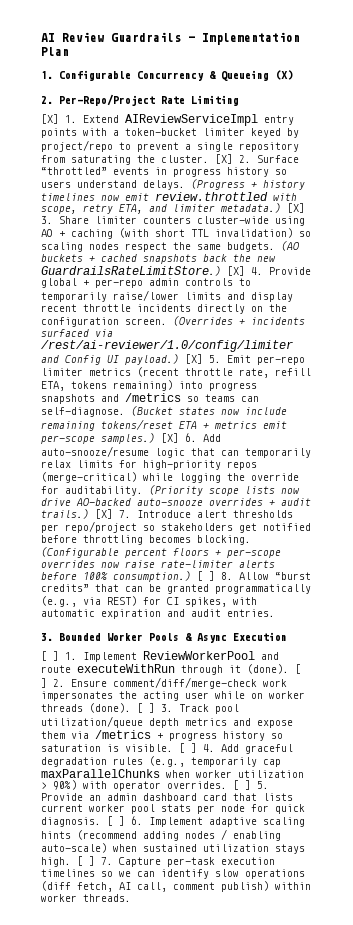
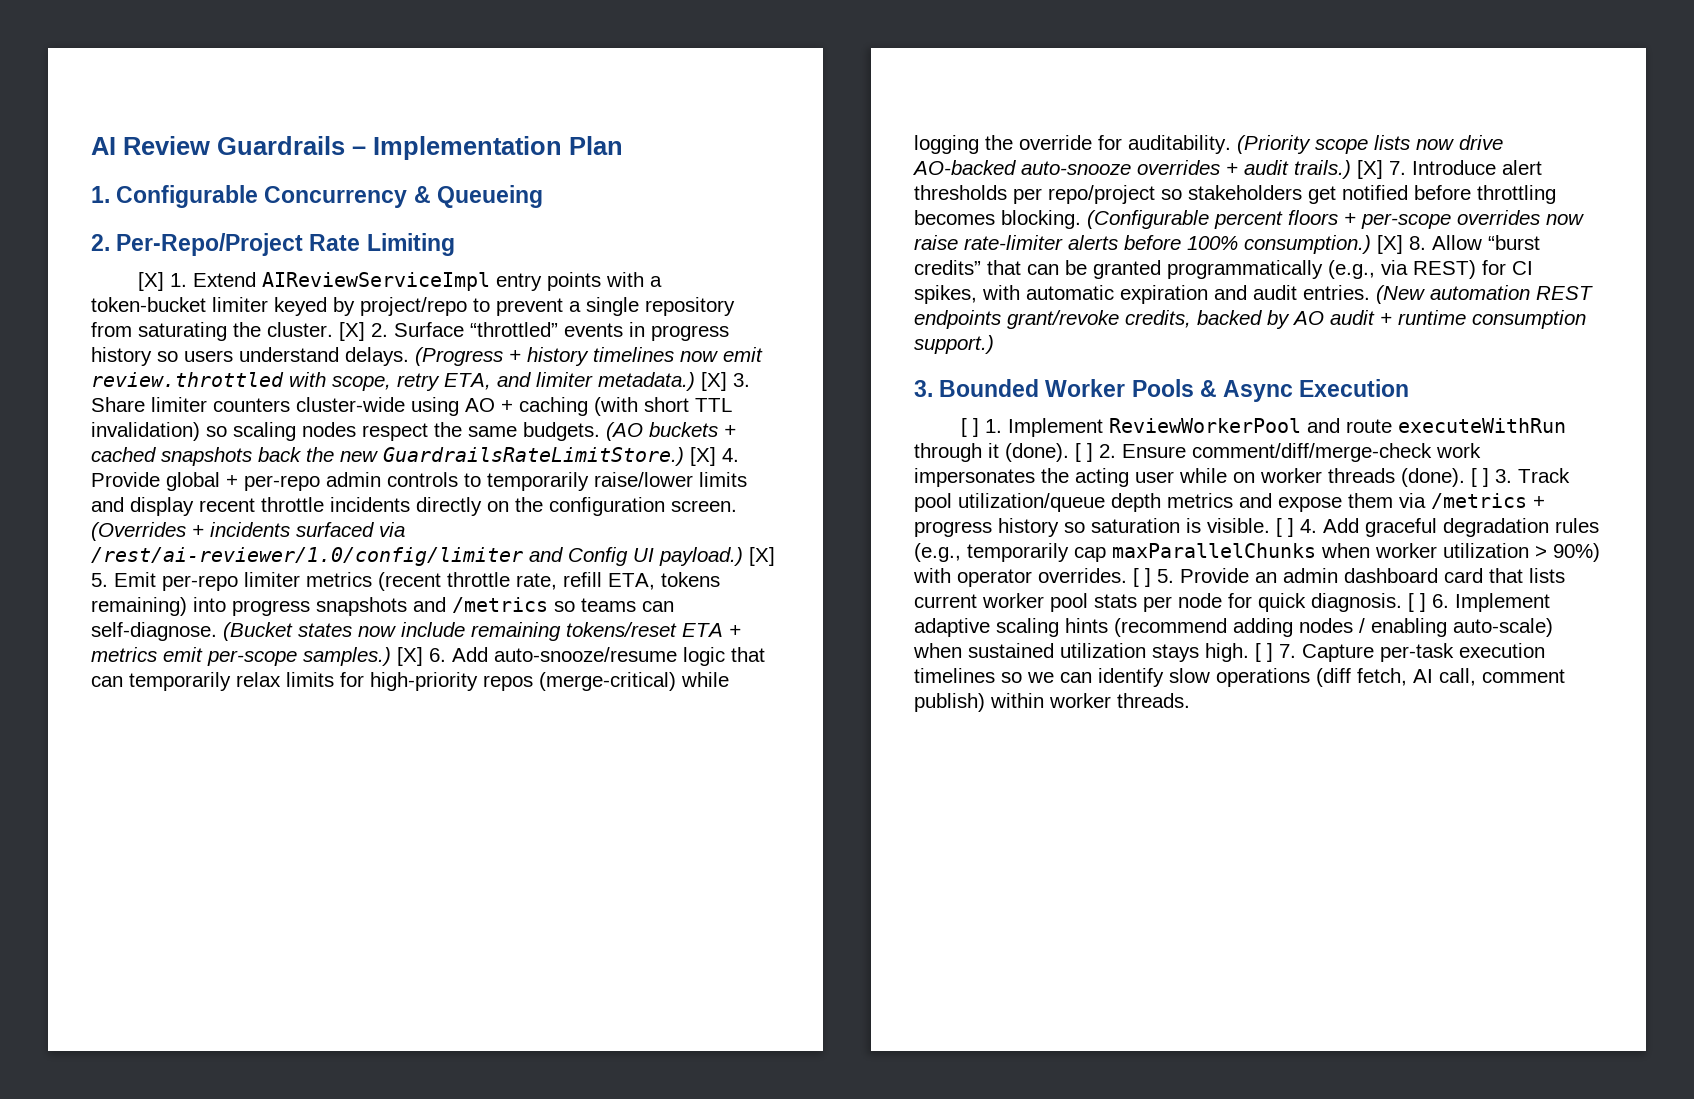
- 1. Configurable Concurrency & Queueing (X)
+ 1. Configurable Concurrency & Queueing
- [ ] 8. Allow “burst credits” that can be granted programmatically (e.g., via REST) for CI spikes, with automatic expiration and audit entries.
+ [X] 8. Allow “burst credits” that can be granted programmatically (e.g., via REST) for CI spikes, with automatic expiration and audit entries. (New automation REST endpoints grant/revoke credits, backed by AO audit + runtime consumption support.)

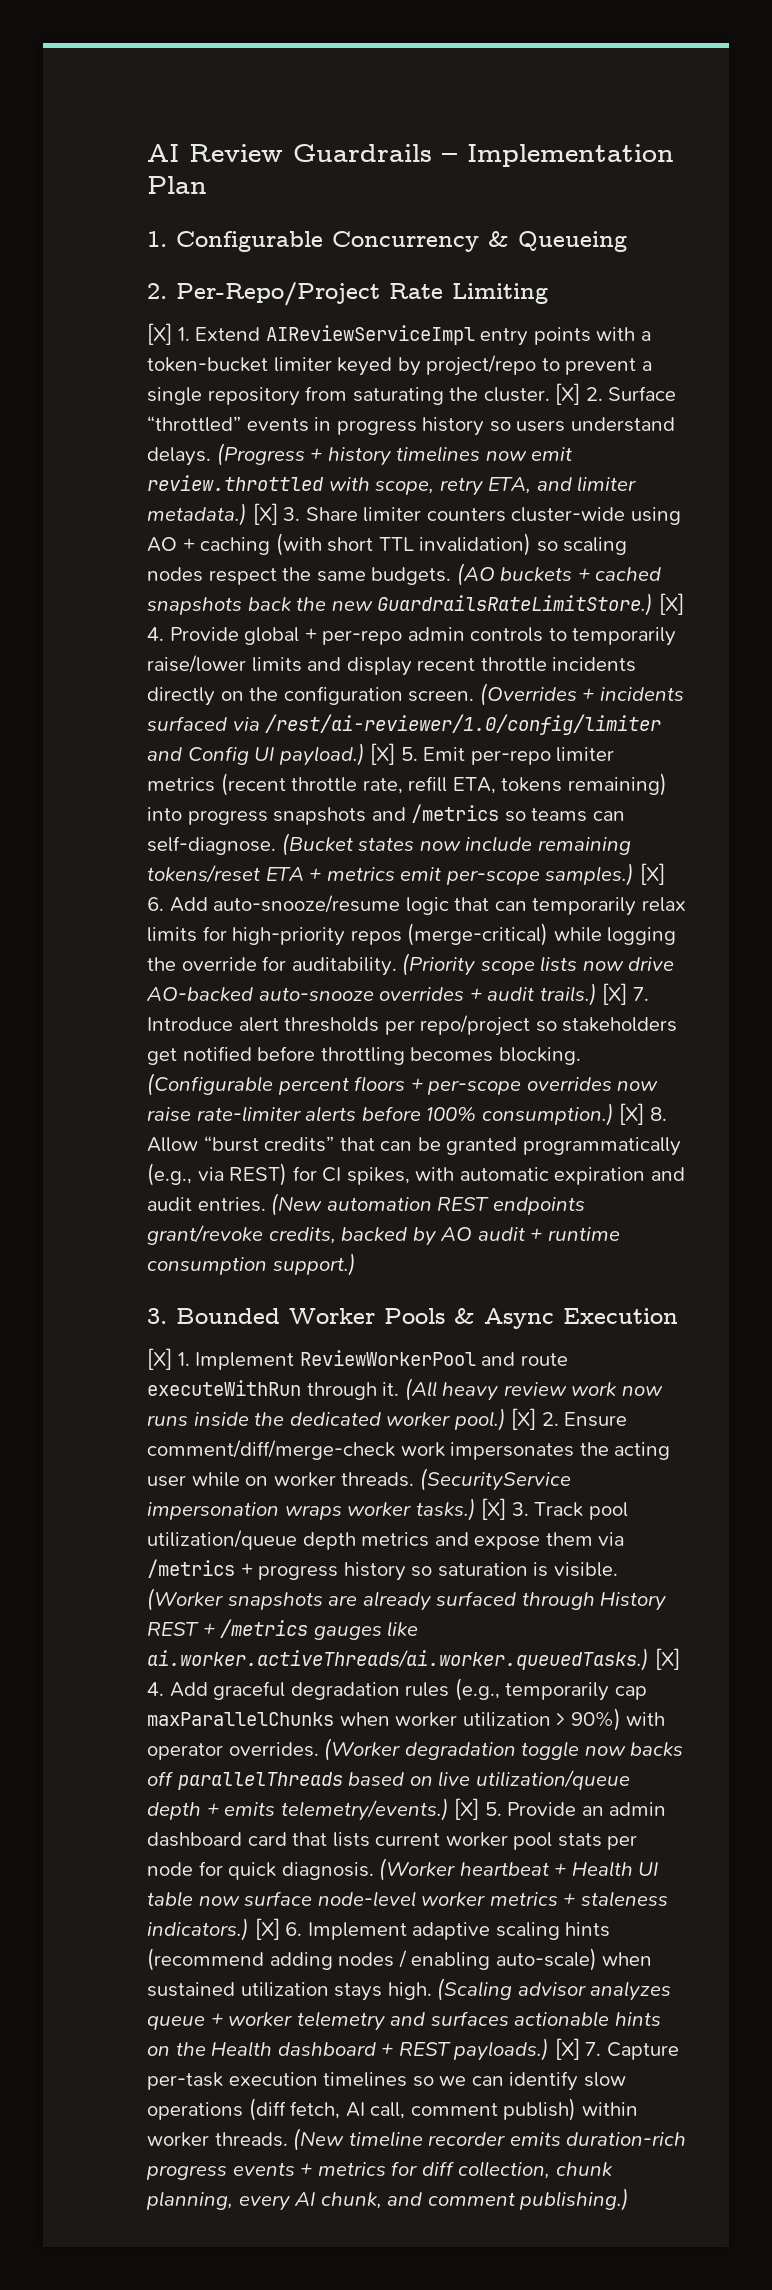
- [ ] 1. Implement ReviewWorkerPool and route executeWithRun through it (done). [ ] 2. Ensure comment/diff/merge-check work impersonates the acting user while on worker threads (done). [ ] 3. Track pool utilization/queue depth metrics and expose them via /metrics + progress history so saturation is visible.
+ [X] 1. Implement ReviewWorkerPool and route executeWithRun through it. (All heavy review work now runs inside the dedicated worker pool.) [X] 2. Ensure comment/diff/merge-check work impersonates the acting user while on worker threads. (SecurityService impersonation wraps worker tasks.) [X] 3. Track pool utilization/queue depth metrics and expose them via /metrics + progress history so saturation is visible.
- [ ] 4. Add graceful degradation rules (e.g., temporarily cap maxParallelChunks when worker utilization > 90%) with operator overrides.
+ (Worker snapshots are already surfaced through History REST + /metrics gauges like ai.worker.activeThreads/ai.worker.queuedTasks.) [X] 4. Add graceful degradation rules (e.g., temporarily cap maxParallelChunks when worker utilization > 90%) with operator overrides.
- [ ] 5. Provide an admin dashboard card that lists current worker pool stats per node for quick diagnosis.
+ (Worker degradation toggle now backs off parallelThreads based on live utilization/queue depth + emits telemetry/events.) [X] 5. Provide an admin dashboard card that lists current worker pool stats per node for quick diagnosis.
- [ ] 6. Implement adaptive scaling hints (recommend adding nodes / enabling auto-scale) when sustained utilization stays high.
+ (Worker heartbeat + Health UI table now surface node-level worker metrics + staleness indicators.) [X] 6. Implement adaptive scaling hints (recommend adding nodes / enabling auto-scale) when sustained utilization stays high.
- [ ] 7. Capture per-task execution timelines so we can identify slow operations (diff fetch, AI call, comment publish) within worker threads.
+ (Scaling advisor analyzes queue + worker telemetry and surfaces actionable hints on the Health dashboard + REST payloads.) [X] 7. Capture per-task execution timelines so we can identify slow operations (diff fetch, AI call, comment publish) within worker threads.
+ (New timeline recorder emits duration-rich progress events + metrics for diff collection, chunk planning, every AI chunk, and comment publishing.)

